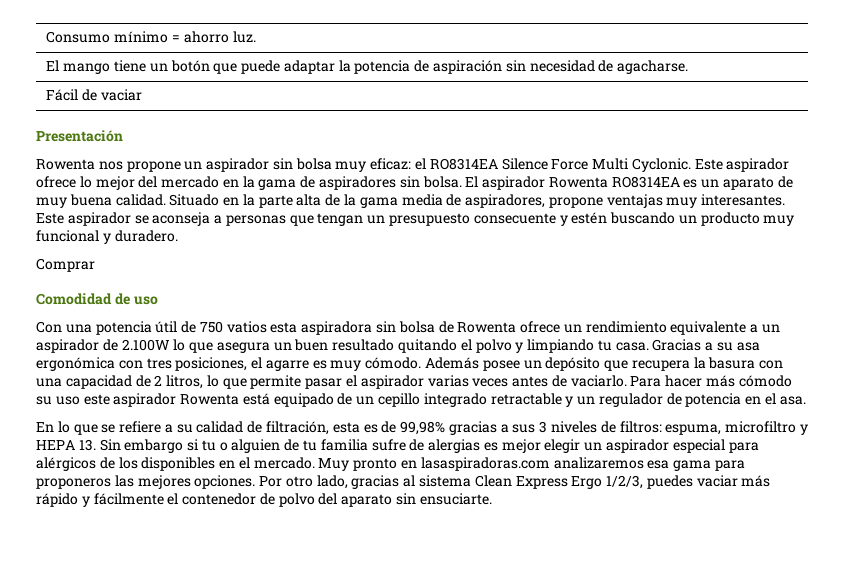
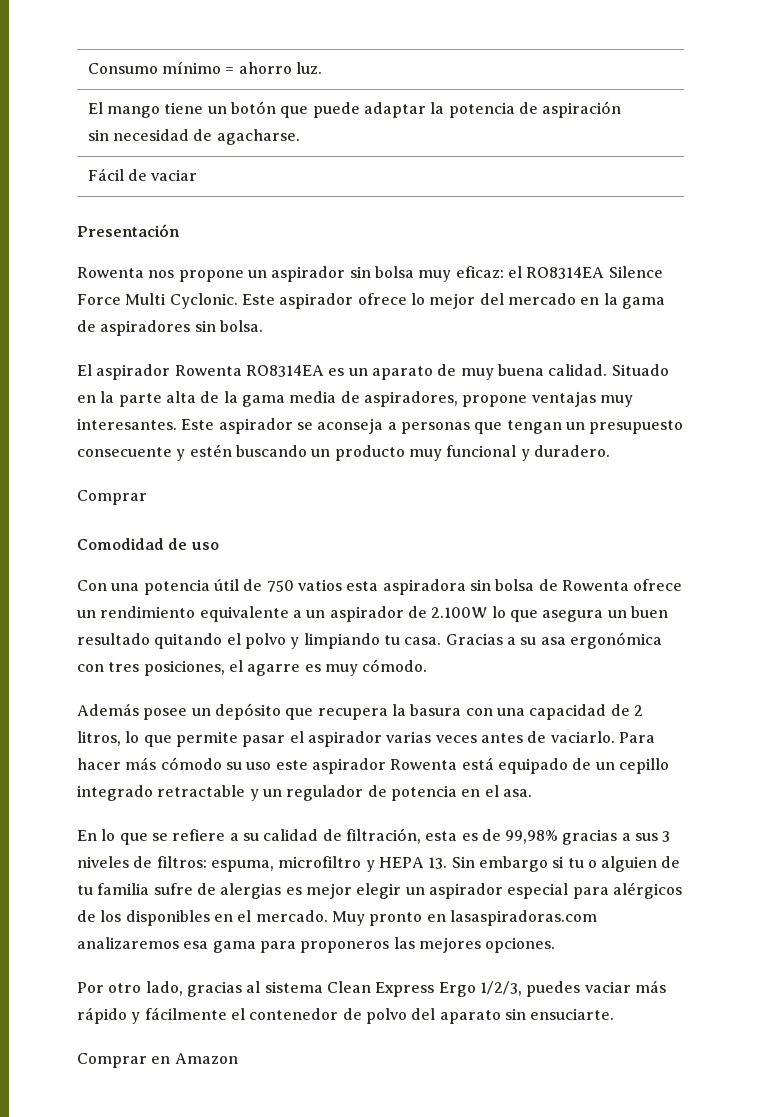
- Este aspirador ofrece lo mejor del mercado en la gama de aspiradores sin bolsa. El aspirador Rowenta RO8314EA es un aparato de muy buena calidad.
+ Este aspirador ofrece lo mejor del mercado en la gama de aspiradores sin bolsa.
+ El aspirador Rowenta RO8314EA es un aparato de muy buena calidad.
- Gracias a su asa ergonómica con tres posiciones, el agarre es muy cómodo. Además posee un depósito que recupera la basura con una capacidad de 2 litros, lo que permite pasar el aspirador varias veces antes de vaciarlo.
+ Gracias a su asa ergonómica con tres posiciones, el agarre es muy cómodo.
+ Además posee un depósito que recupera la basura con una capacidad de 2 litros, lo que permite pasar el aspirador varias veces antes de vaciarlo.
- Muy pronto en lasaspiradoras.com analizaremos esa gama para proponeros las mejores opciones. Por otro lado, gracias al sistema Clean Express Ergo 1/2/3, puedes vaciar más rápido y fácilmente el contenedor de polvo del aparato sin ensuciarte.
+ Muy pronto en lasaspiradoras.com analizaremos esa gama para proponeros las mejores opciones.
+ Por otro lado, gracias al sistema Clean Express Ergo 1/2/3, puedes vaciar más rápido y fácilmente el contenedor de polvo del aparato sin ensuciarte.
+ Comprar en Amazon

